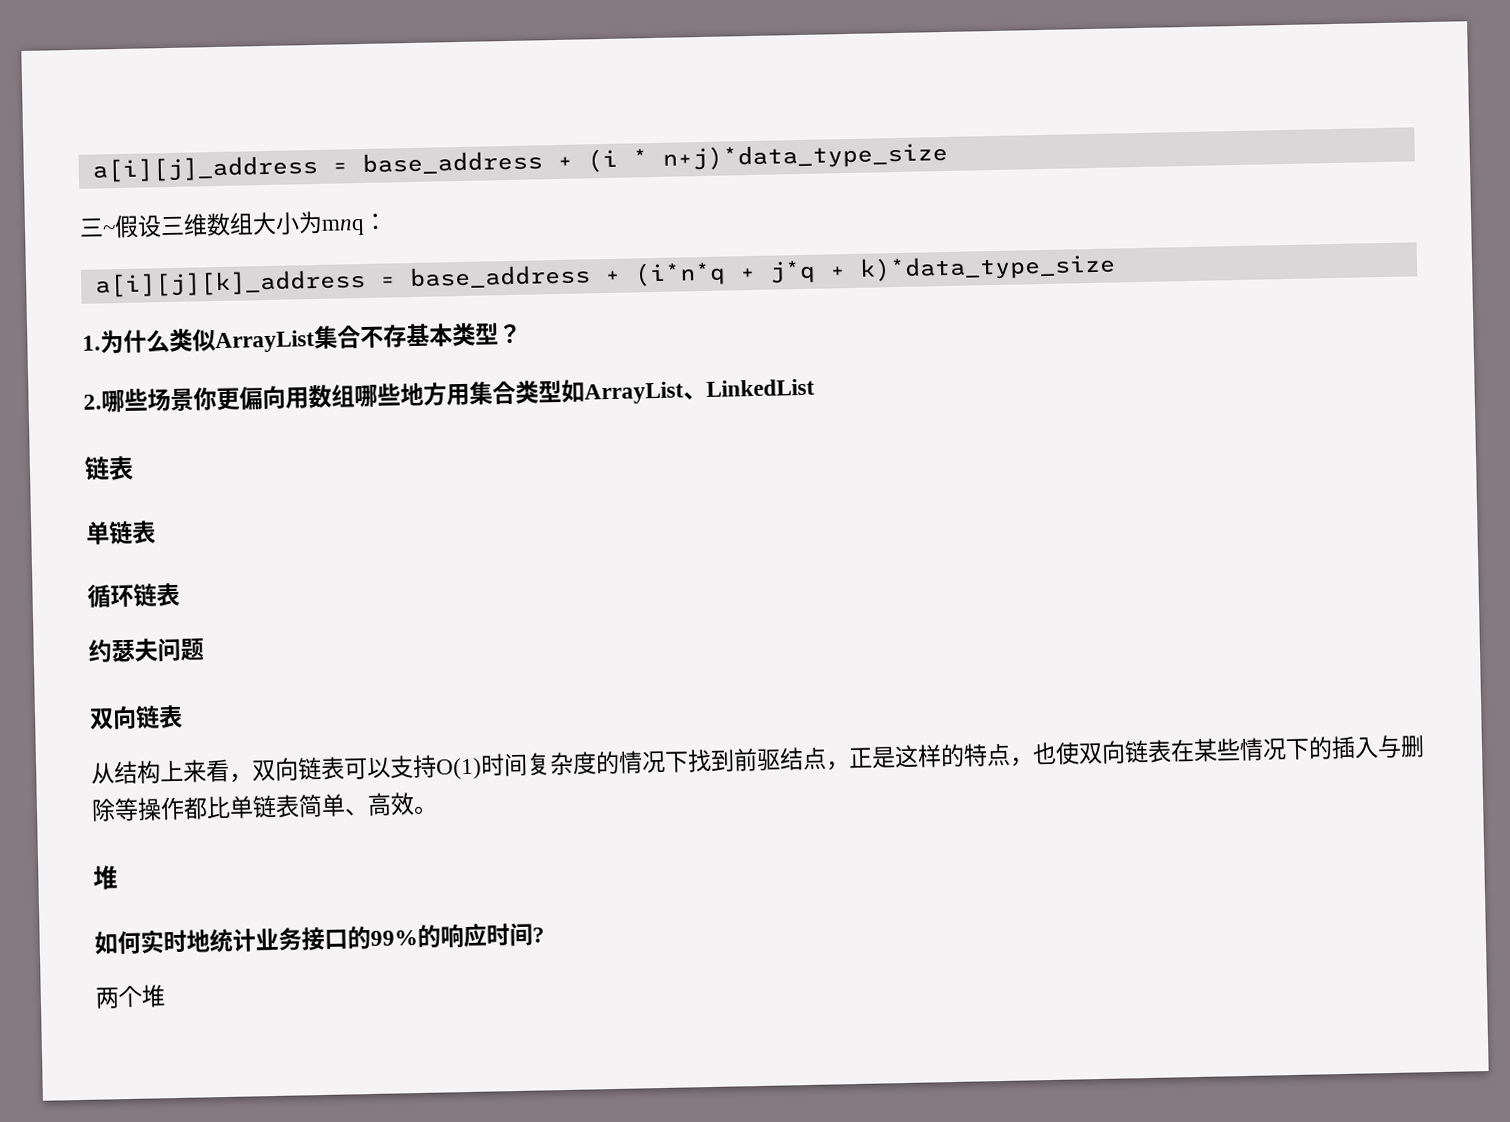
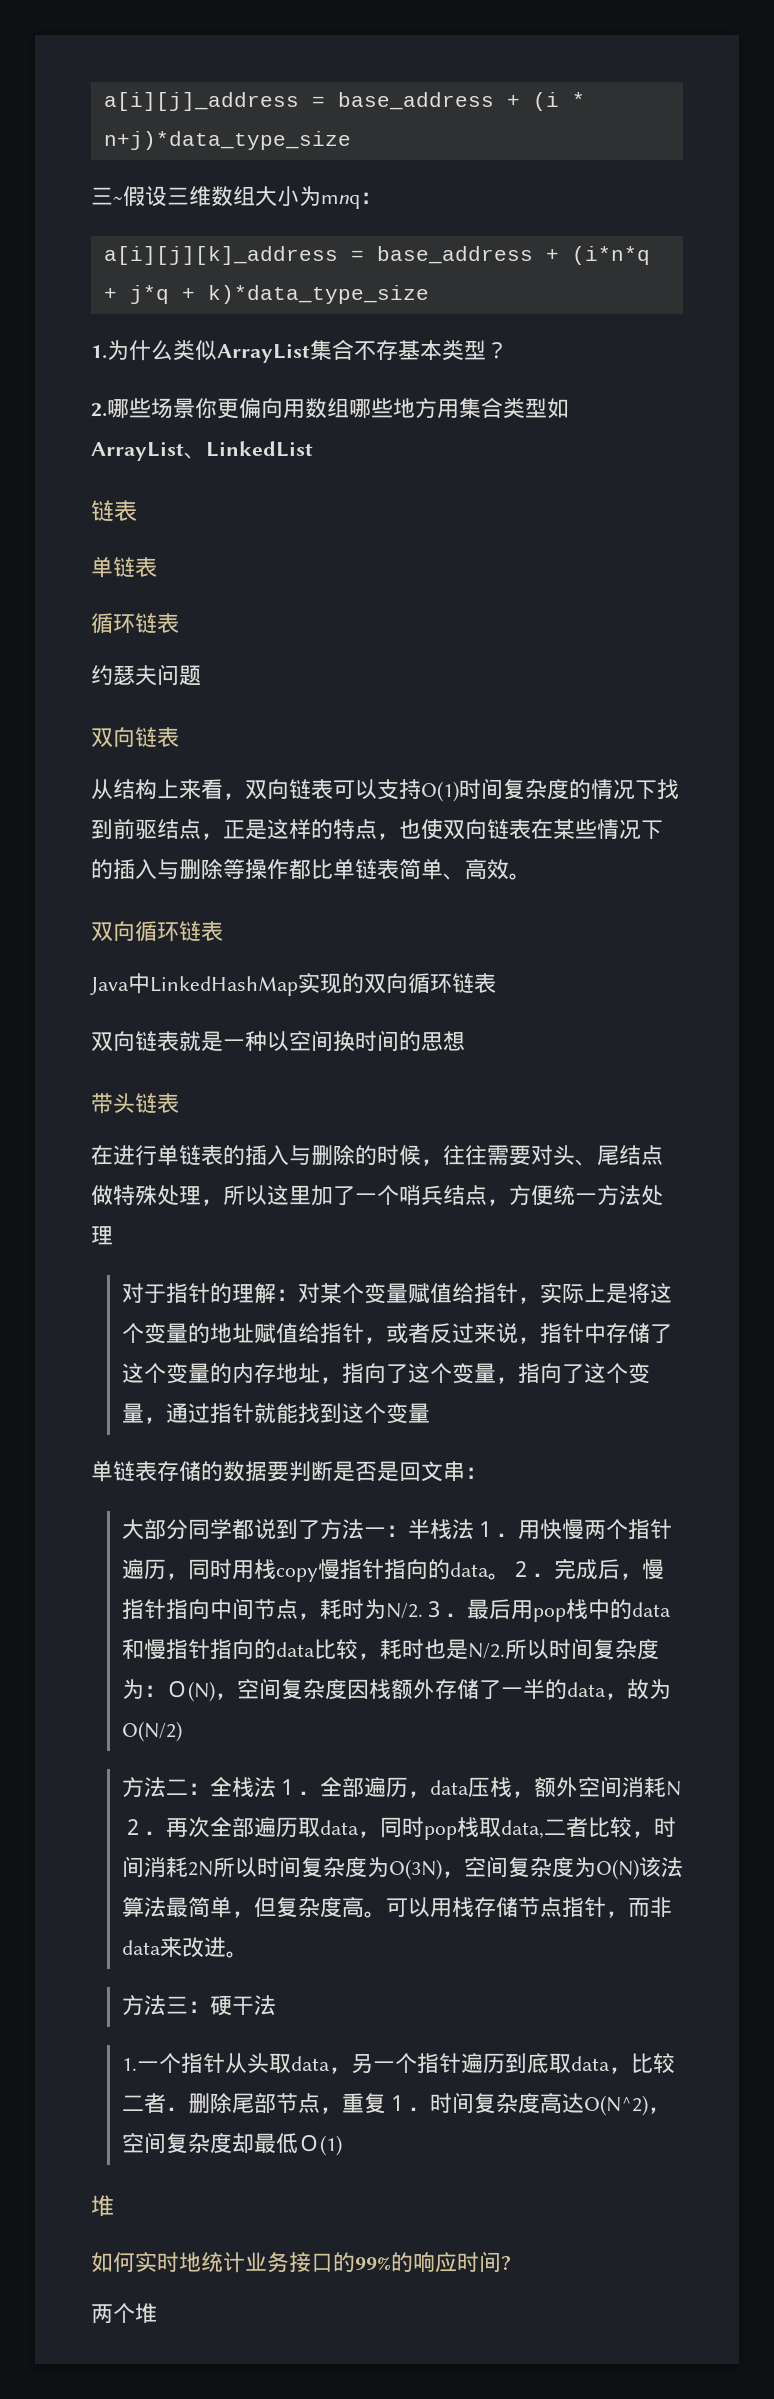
  从结构上来看，双向链表可以支持O(1)时间复杂度的情况下找到前驱结点，正是这样的特点，也使双向链表在某些情况下的插入与删除等操作都比单链表简单、高效。
+ 双向循环链表
+ Java中LinkedHashMap实现的双向循环链表
+ 双向链表就是一种以空间换时间的思想
+ 带头链表
+ 在进行单链表的插入与删除的时候，往往需要对头、尾结点做特殊处理，所以这里加了一个哨兵结点，方便统一方法处理
+ 对于指针的理解：对某个变量赋值给指针，实际上是将这个变量的地址赋值给指针，或者反过来说，指针中存储了这个变量的内存地址，指向了这个变量，指向了这个变量，通过指针就能找到这个变量
+ 单链表存储的数据要判断是否是回文串：
+ 大部分同学都说到了方法一：半栈法１．用快慢两个指针遍历，同时用栈copy慢指针指向的data。２．完成后，慢指针指向中间节点，耗时为N/2.３．最后用pop栈中的data和慢指针指向的data比较，耗时也是N/2.所以时间复杂度为：Ｏ(N)，空间复杂度因栈额外存储了一半的data，故为O(N/2)
+ 方法二：全栈法１．全部遍历，data压栈，额外空间消耗N２．再次全部遍历取data，同时pop栈取data,二者比较，时间消耗2N所以时间复杂度为O(3N)，空间复杂度为O(N)该法算法最简单，但复杂度高。可以用栈存储节点指针，而非data来改进。
+ 方法三：硬干法
+ 1.一个指针从头取data，另一个指针遍历到底取data，比较二者．删除尾部节点，重复１．时间复杂度高达O(N^2)，空间复杂度却最低Ｏ(1)

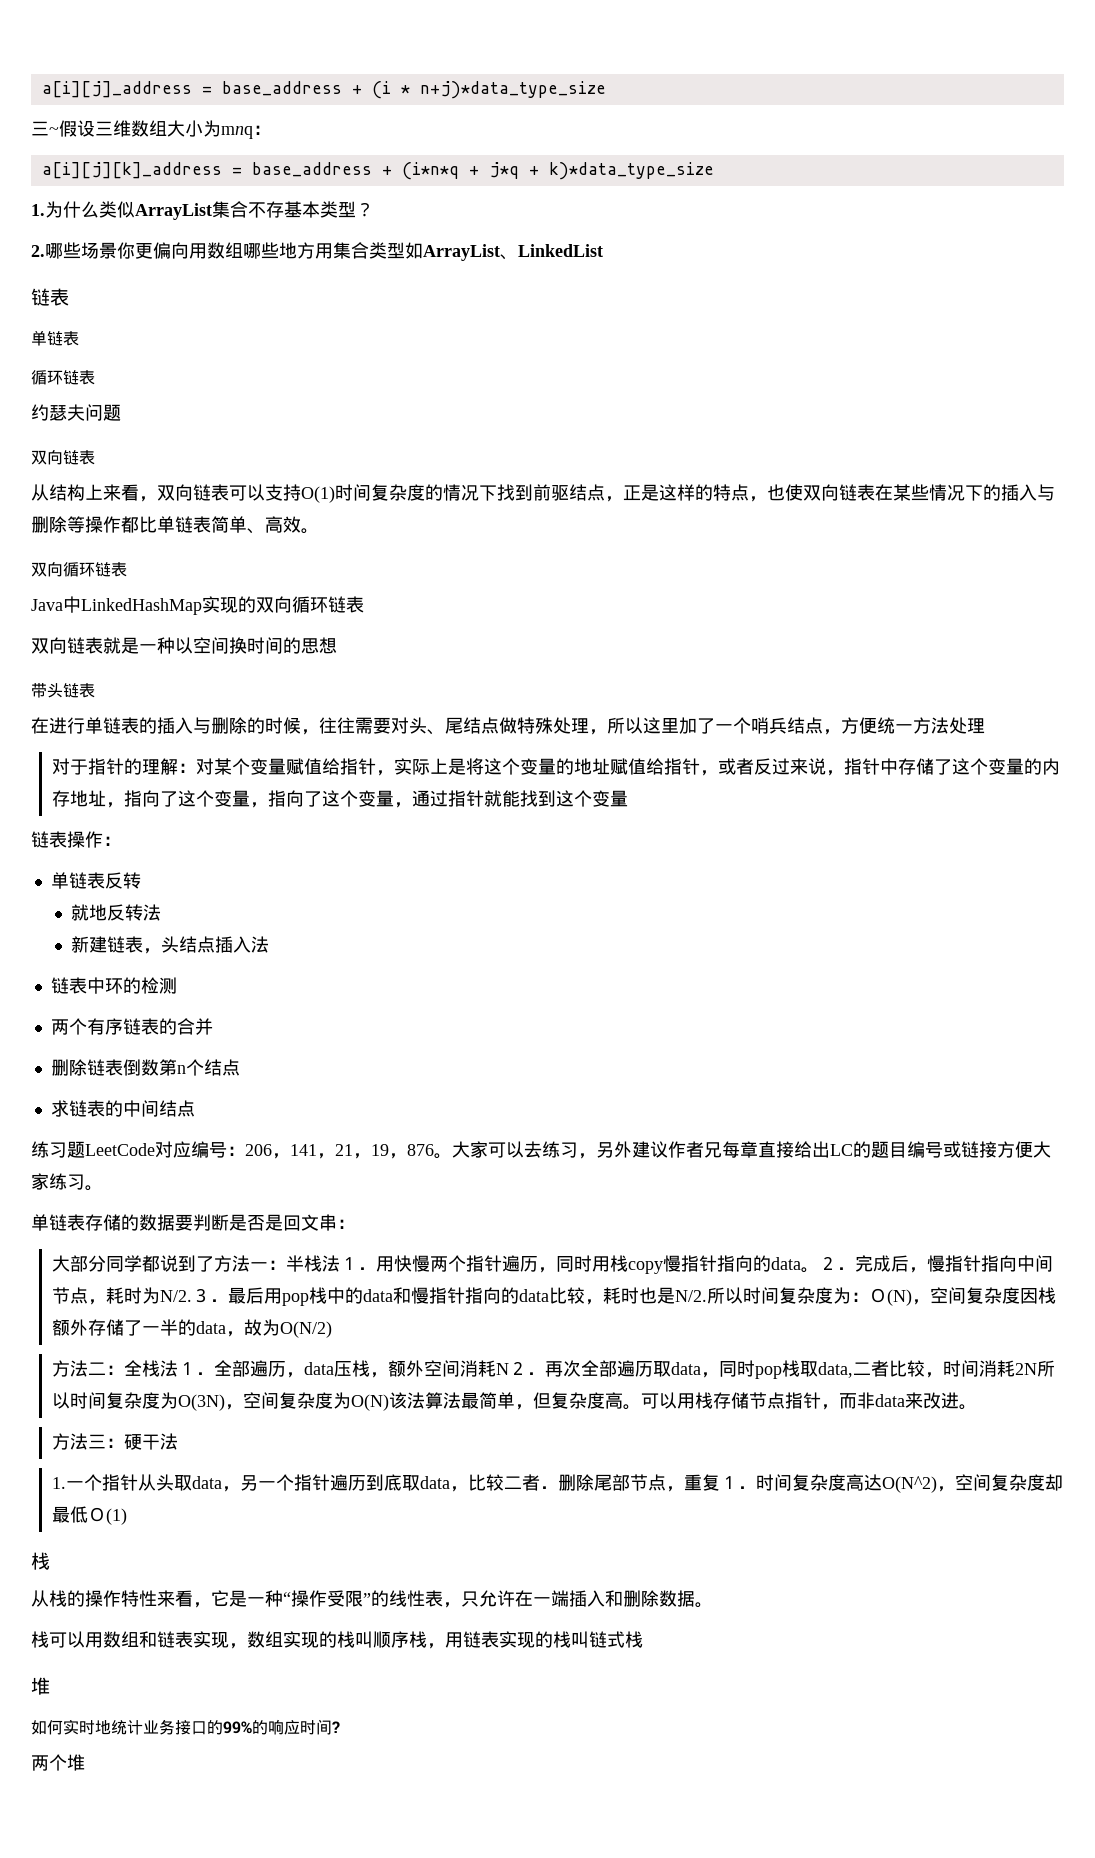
+ 链表操作：
+ 单链表反转
+ 就地反转法
+ 新建链表，头结点插入法
+ 链表中环的检测
+ 两个有序链表的合并
+ 删除链表倒数第n个结点
+ 求链表的中间结点
+ 练习题LeetCode对应编号：206，141，21，19，876。大家可以去练习，另外建议作者兄每章直接给出LC的题目编号或链接方便大家练习。
  1.一个指针从头取data，另一个指针遍历到底取data，比较二者．删除尾部节点，重复１．时间复杂度高达O(N^2)，空间复杂度却最低Ｏ(1)
+ 栈
+ 从栈的操作特性来看，它是一种“操作受限”的线性表，只允许在一端插入和删除数据。
+ 栈可以用数组和链表实现，数组实现的栈叫顺序栈，用链表实现的栈叫链式栈

